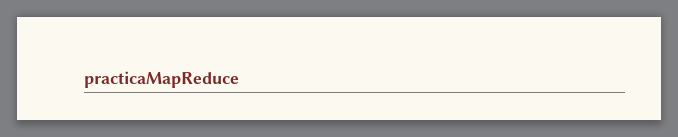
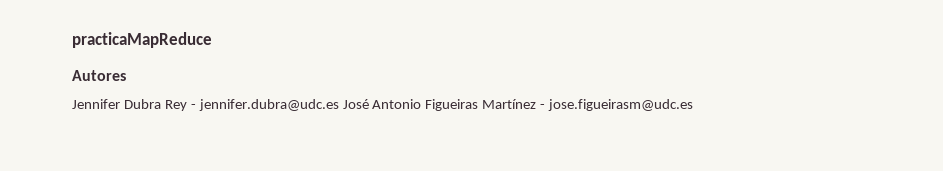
+ Autores
+ Jennifer Dubra Rey - jennifer.dubra@udc.es José Antonio Figueiras Martínez - jose.figueirasm@udc.es

